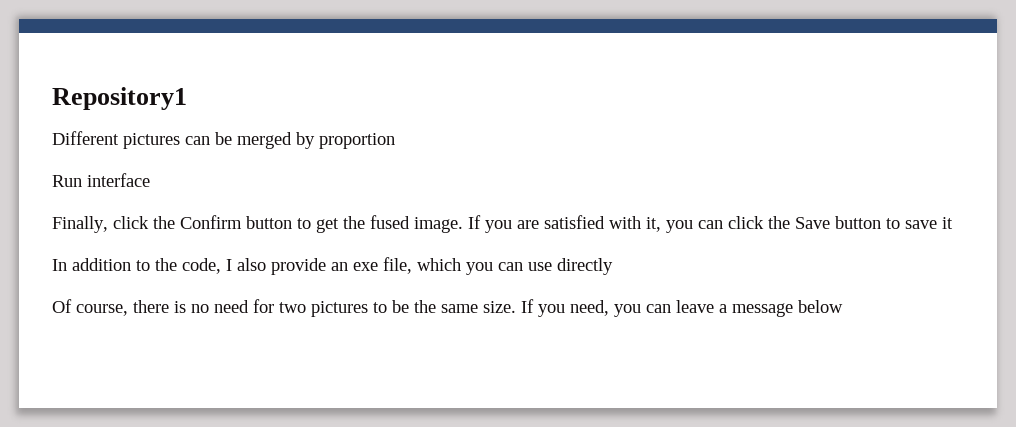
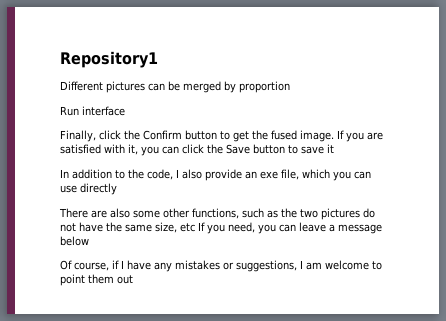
- Of course, there is no need for two pictures to be the same size. If you need, you can leave a message below
+ There are also some other functions, such as the two pictures do not have the same size, etc If you need, you can leave a message below
+ Of course, if I have any mistakes or suggestions, I am welcome to point them out

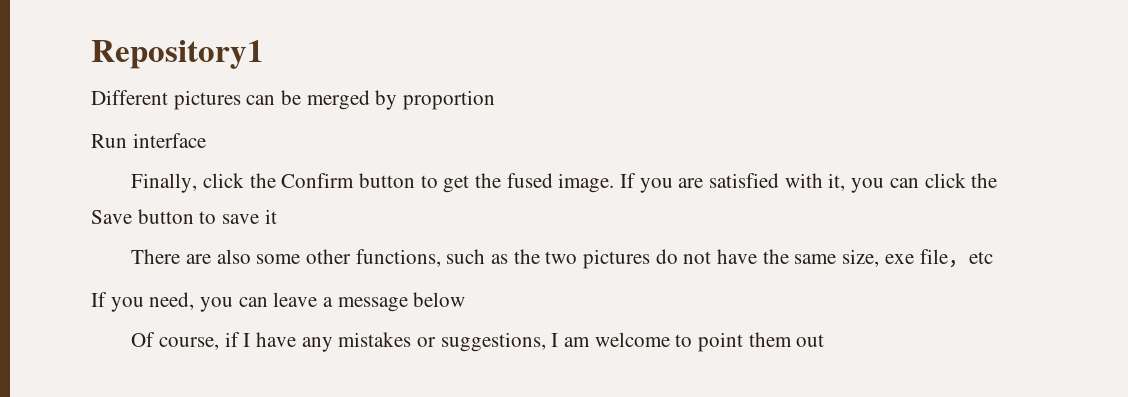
- In addition to the code, I also provide an exe file, which you can use directly
- There are also some other functions, such as the two pictures do not have the same size, etc If you need, you can leave a message below
+ There are also some other functions, such as the two pictures do not have the same size, exe file，etc
+ If you need, you can leave a message below

